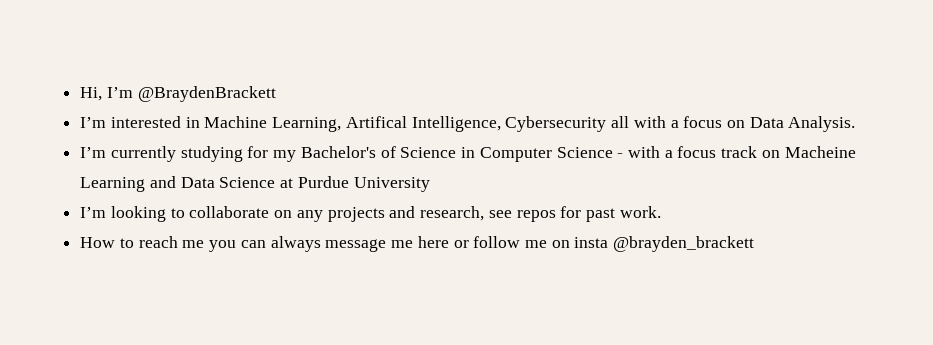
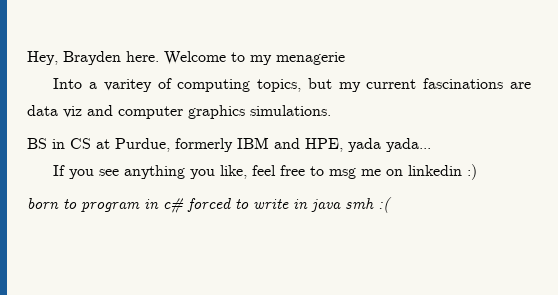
- Hi, I’m @BraydenBrackett
- I’m interested in Machine Learning, Artifical Intelligence, Cybersecurity all with a focus on Data Analysis.
- I’m currently studying for my Bachelor's of Science in Computer Science - with a focus track on Macheine Learning and Data Science at Purdue University
- I’m looking to collaborate on any projects and research, see repos for past work.
- How to reach me you can always message me here or follow me on insta @brayden_brackett
+ Hey, Brayden here. Welcome to my menagerie
+ Into a varitey of computing topics, but my current fascinations are data viz and computer graphics simulations.
+ BS in CS at Purdue, formerly IBM and HPE, yada yada...
+ If you see anything you like, feel free to msg me on linkedin :)
+ born to program in c# forced to write in java smh :(

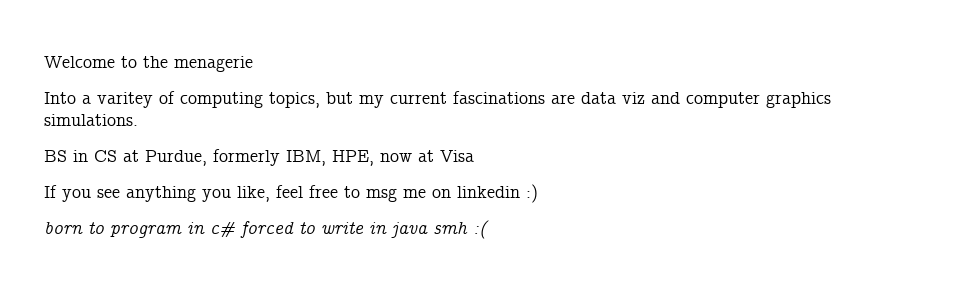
- Hey, Brayden here. Welcome to my menagerie
+ Welcome to the menagerie
- BS in CS at Purdue, formerly IBM and HPE, yada yada...
+ BS in CS at Purdue, formerly IBM, HPE, now at Visa

